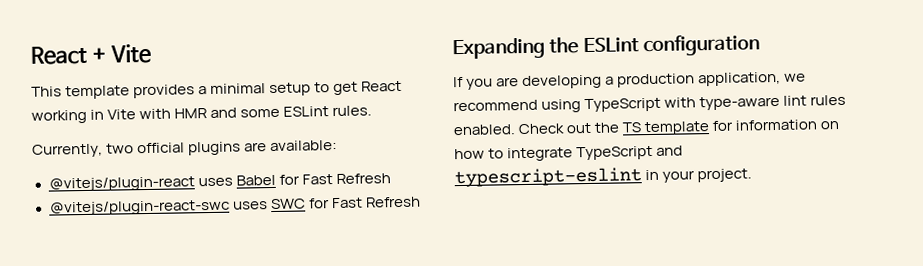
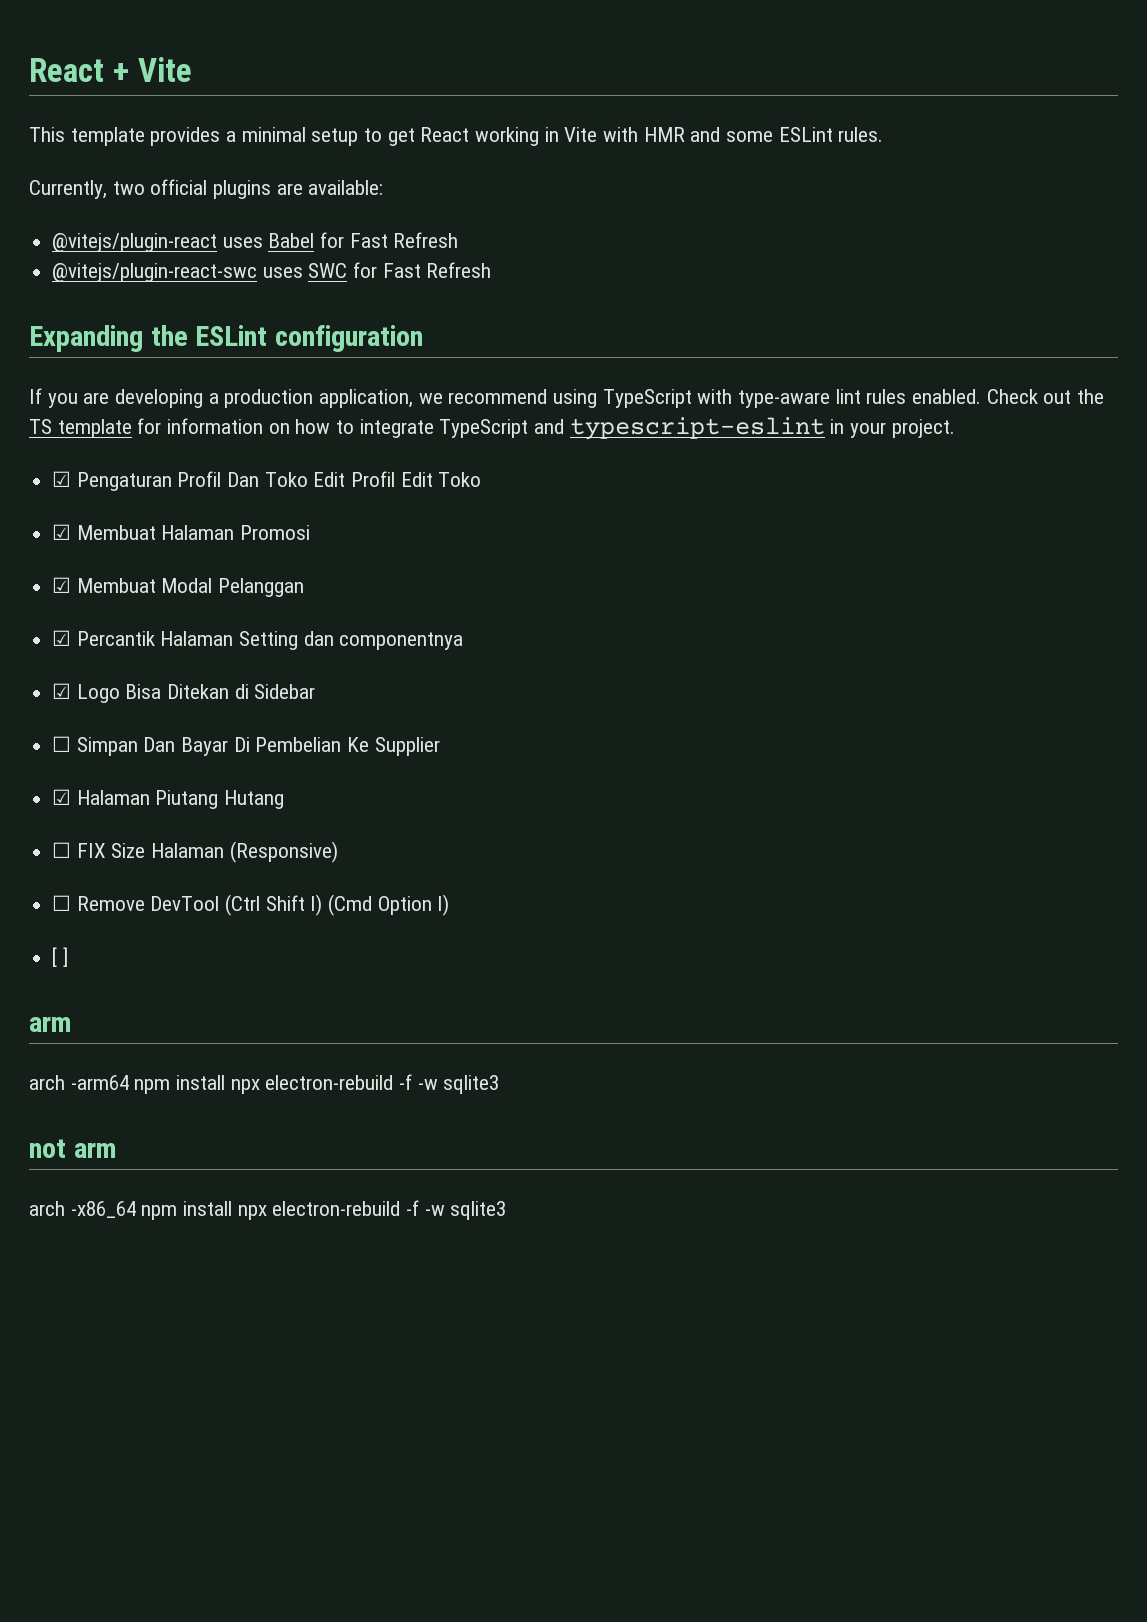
+ ☑ Pengaturan Profil Dan Toko Edit Profil Edit Toko
+ ☑ Membuat Halaman Promosi
+ ☑ Membuat Modal Pelanggan
+ ☑ Percantik Halaman Setting dan componentnya
+ ☑ Logo Bisa Ditekan di Sidebar
+ ☐ Simpan Dan Bayar Di Pembelian Ke Supplier
+ ☑ Halaman Piutang Hutang
+ ☐ FIX Size Halaman (Responsive)
+ ☐ Remove DevTool (Ctrl Shift I) (Cmd Option I)
+ [ ]
+ arm
+ arch -arm64 npm install npx electron-rebuild -f -w sqlite3
+ not arm
+ arch -x86_64 npm install npx electron-rebuild -f -w sqlite3

